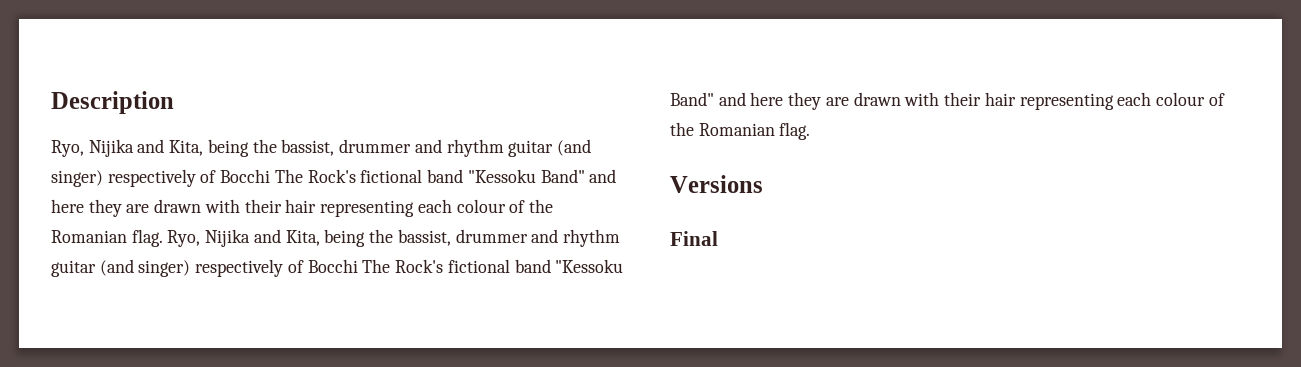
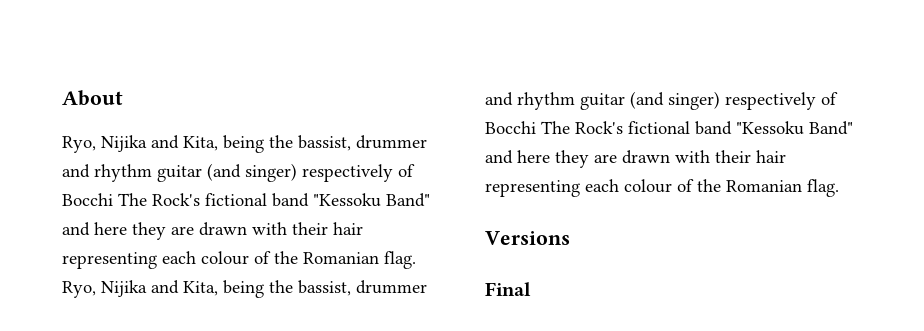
- Description
+ About

